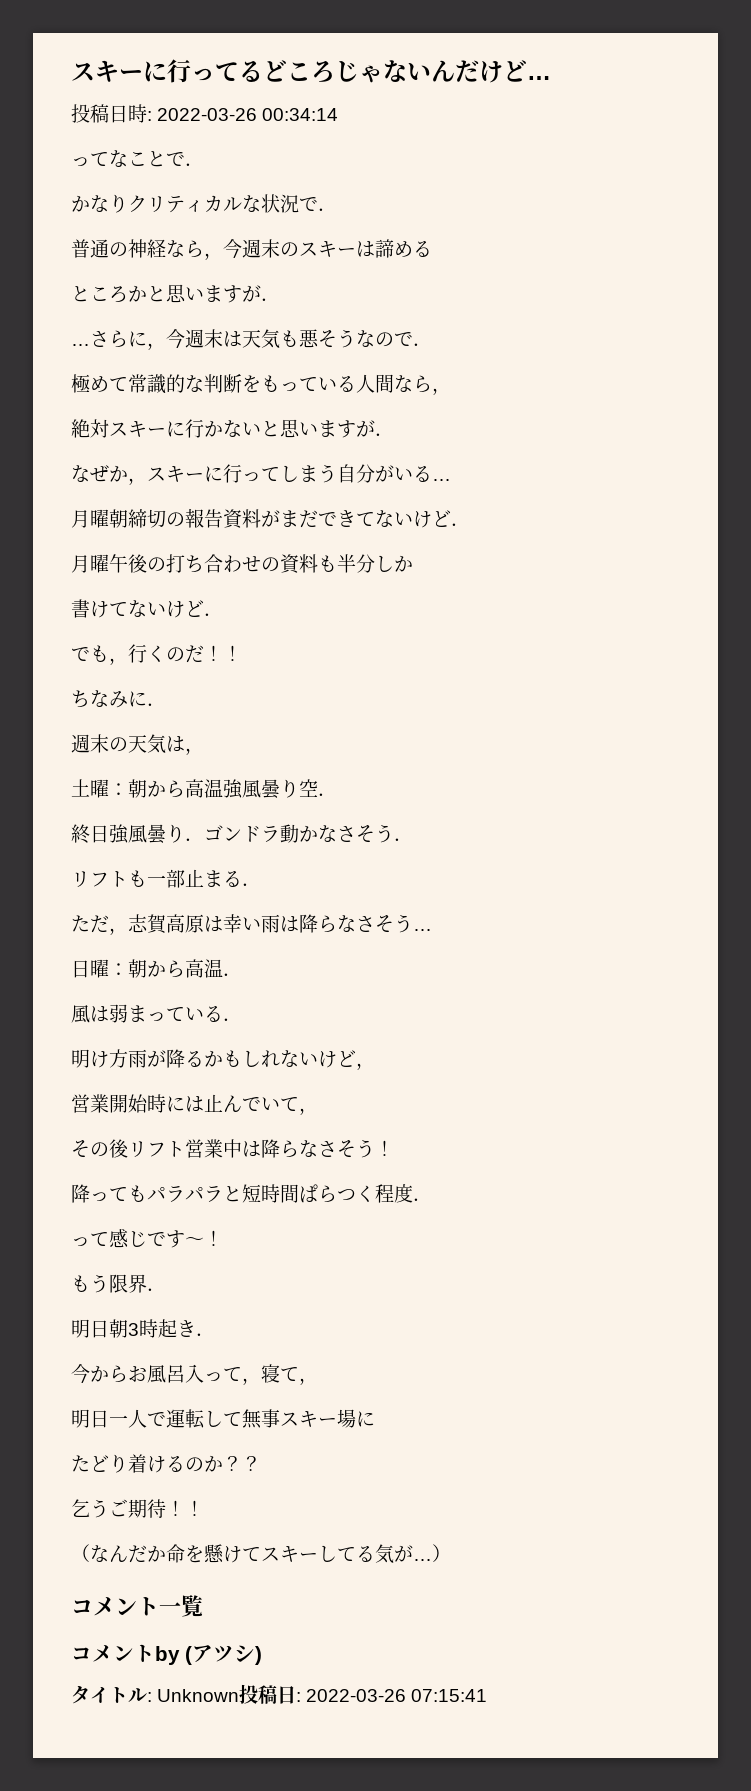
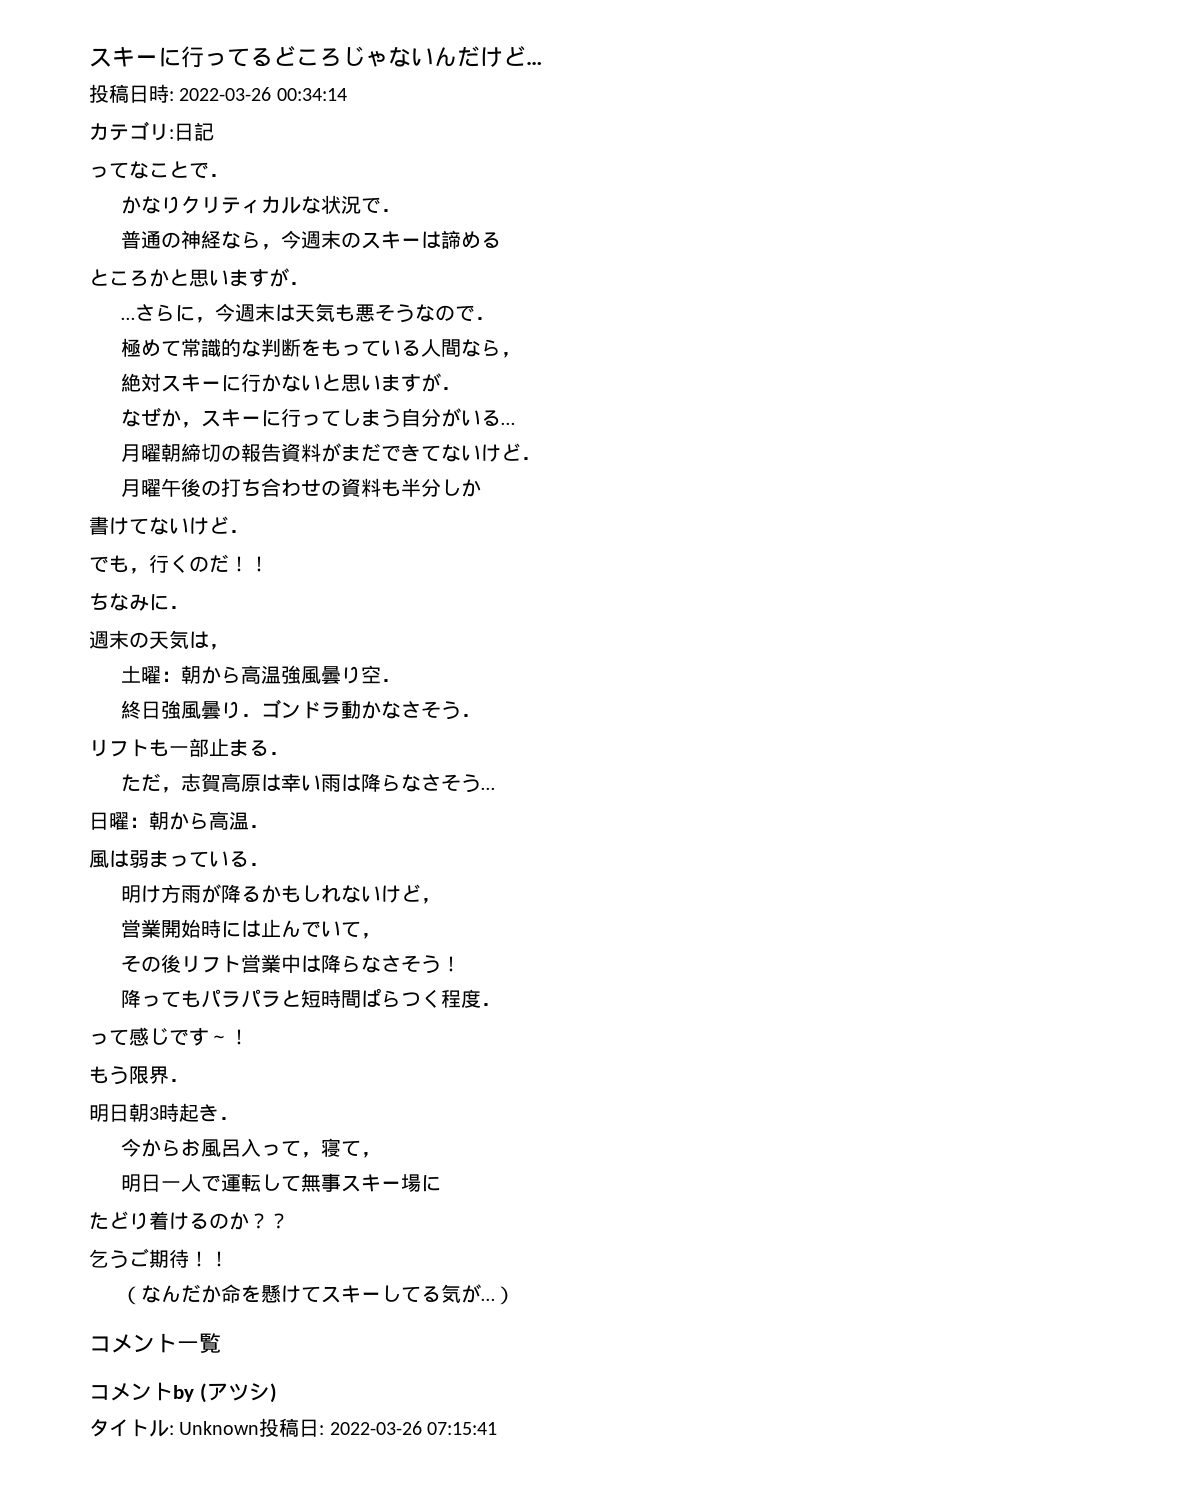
+ カテゴリ:日記

